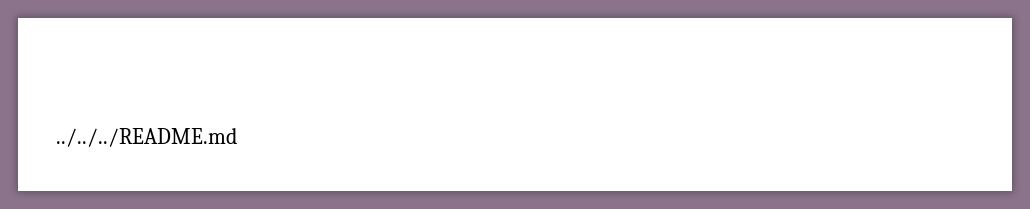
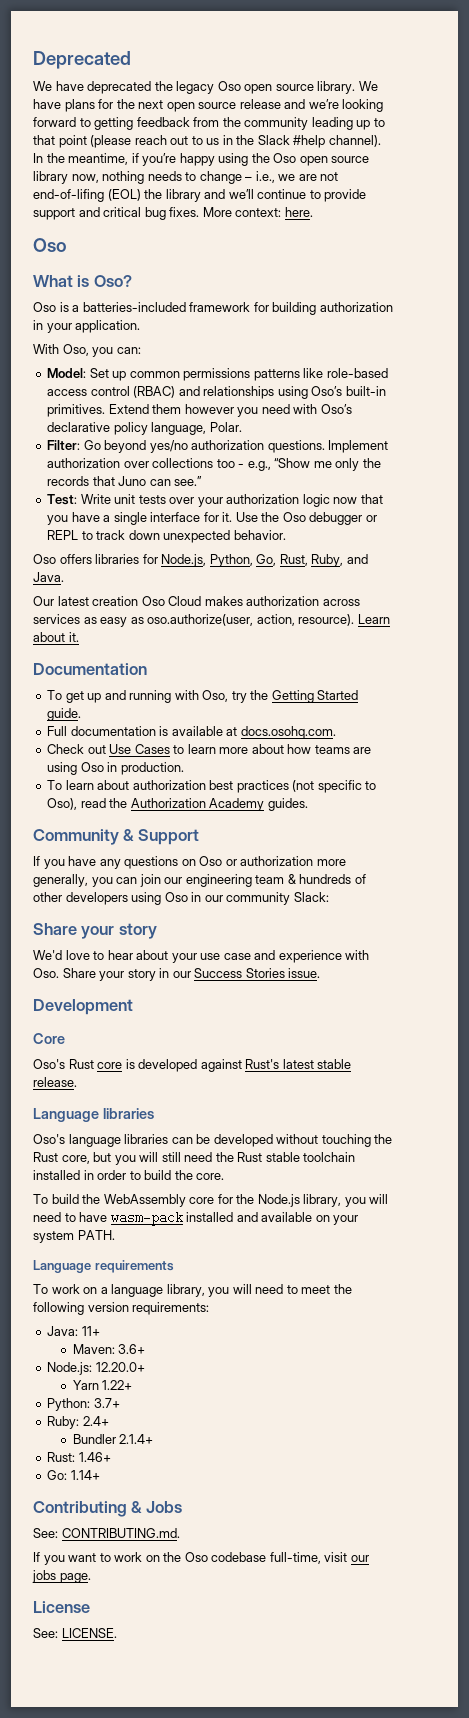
- ../../../README.md
+ Deprecated
+ We have deprecated the legacy Oso open source library. We have plans for the next open source release and we’re looking forward to getting feedback from the community leading up to that point (please reach out to us in the Slack #help channel). In the meantime, if you’re happy using the Oso open source library now, nothing needs to change – i.e., we are not end-of-lifing (EOL) the library and we’ll continue to provide support and critical bug fixes. More context: here.
+ Oso
+ What is Oso?
+ Oso is a batteries-included framework for building authorization in your application.
+ With Oso, you can:
+ Model: Set up common permissions patterns like role-based access control (RBAC) and relationships using Oso’s built-in primitives. Extend them however you need with Oso’s declarative policy language, Polar.
+ Filter: Go beyond yes/no authorization questions. Implement authorization over collections too - e.g., “Show me only the records that Juno can see.”
+ Test: Write unit tests over your authorization logic now that you have a single interface for it. Use the Oso debugger or REPL to track down unexpected behavior.
+ Oso offers libraries for Node.js, Python, Go, Rust, Ruby, and Java.
+ Our latest creation Oso Cloud makes authorization across services as easy as oso.authorize(user, action, resource). Learn about it.
+ Documentation
+ To get up and running with Oso, try the Getting Started guide.
+ Full documentation is available at docs.osohq.com.
+ Check out Use Cases to learn more about how teams are using Oso in production.
+ To learn about authorization best practices (not specific to Oso), read the Authorization Academy guides.
+ Community & Support
+ If you have any questions on Oso or authorization more generally, you can join our engineering team & hundreds of other developers using Oso in our community Slack:
+ Share your story
+ We'd love to hear about your use case and experience with Oso. Share your story in our Success Stories issue.
+ Development
+ Core
+ Oso's Rust core is developed against Rust's latest stable release.
+ Language libraries
+ Oso's language libraries can be developed without touching the Rust core, but you will still need the Rust stable toolchain installed in order to build the core.
+ To build the WebAssembly core for the Node.js library, you will need to have wasm-pack installed and available on your system PATH.
+ Language requirements
+ To work on a language library, you will need to meet the following version requirements:
+ Java: 11+
+ Maven: 3.6+
+ Node.js: 12.20.0+
+ Yarn 1.22+
+ Python: 3.7+
+ Ruby: 2.4+
+ Bundler 2.1.4+
+ Rust: 1.46+
+ Go: 1.14+
+ Contributing & Jobs
+ See: CONTRIBUTING.md.
+ If you want to work on the Oso codebase full-time, visit our jobs page.
+ License
+ See: LICENSE.

